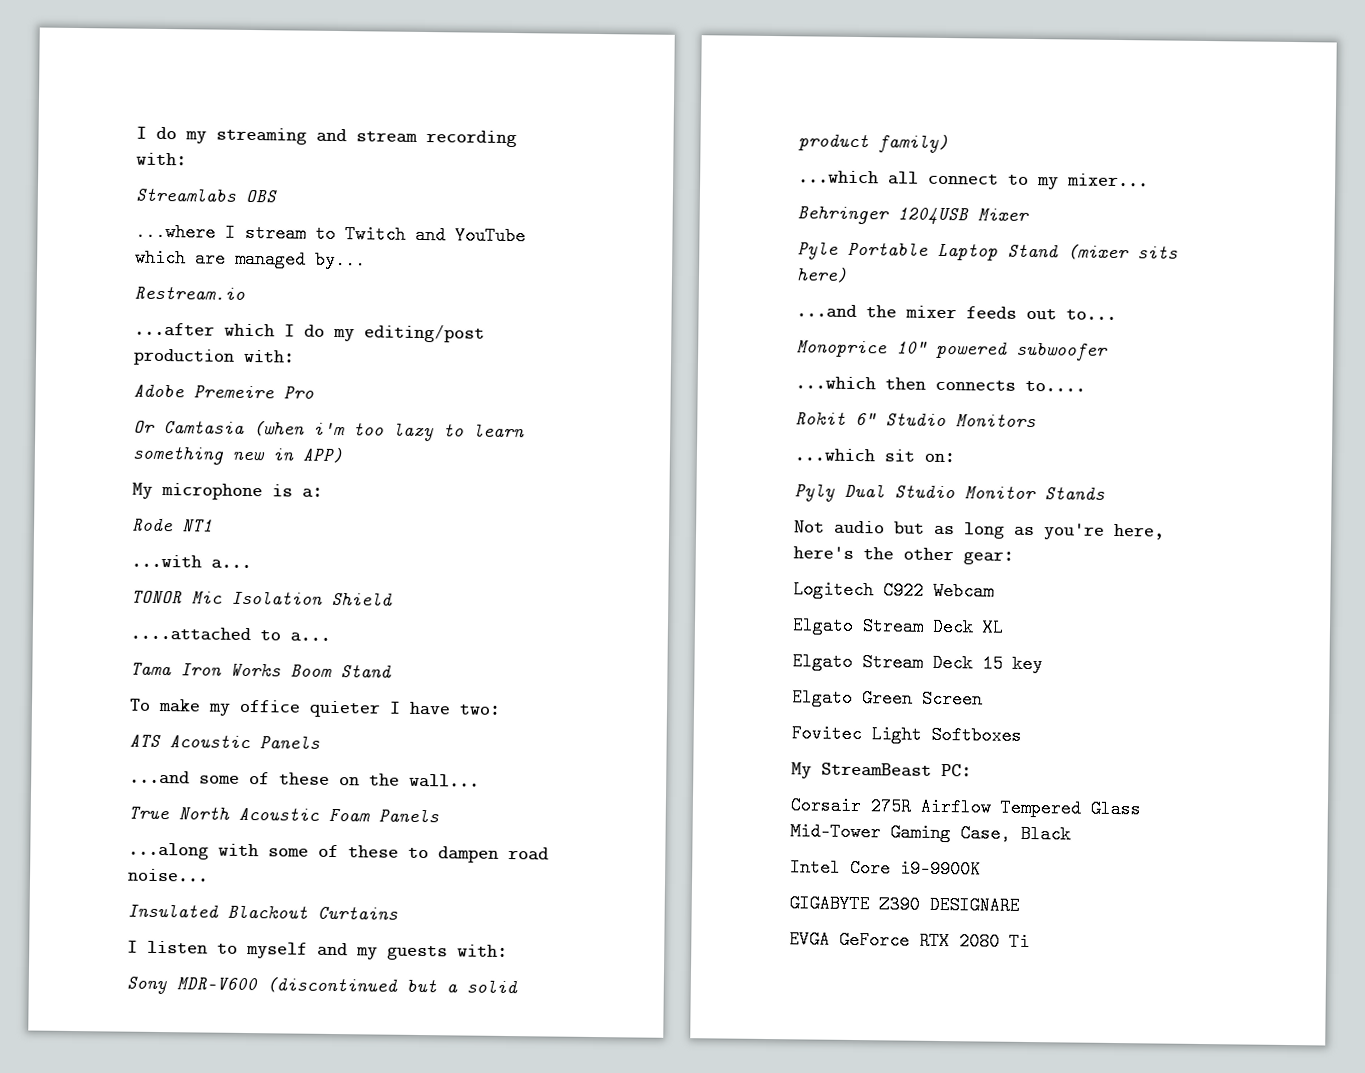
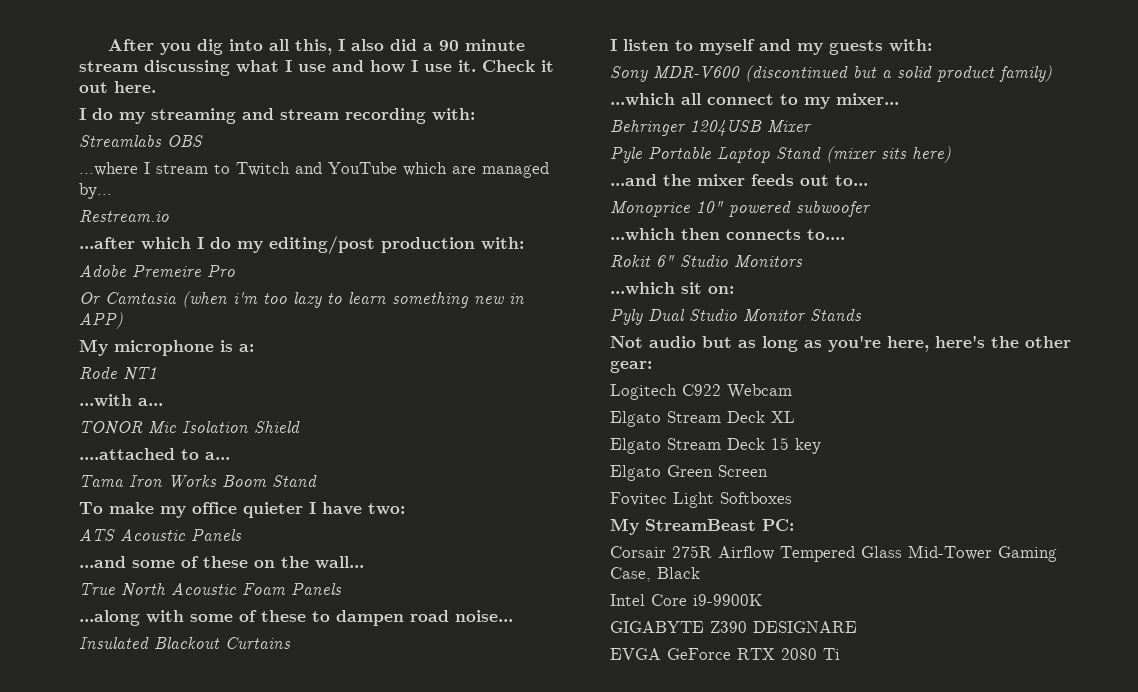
+ After you dig into all this, I also did a 90 minute stream discussing what I use and how I use it. Check it out here.

